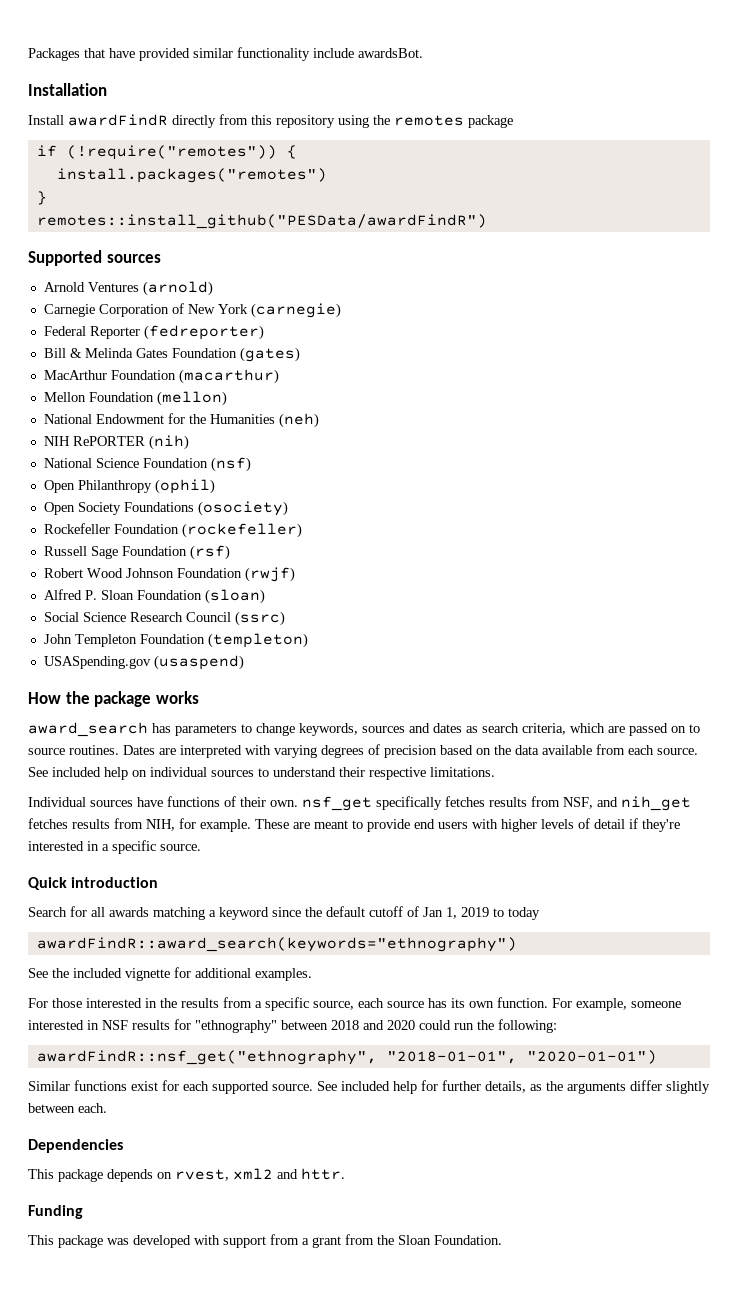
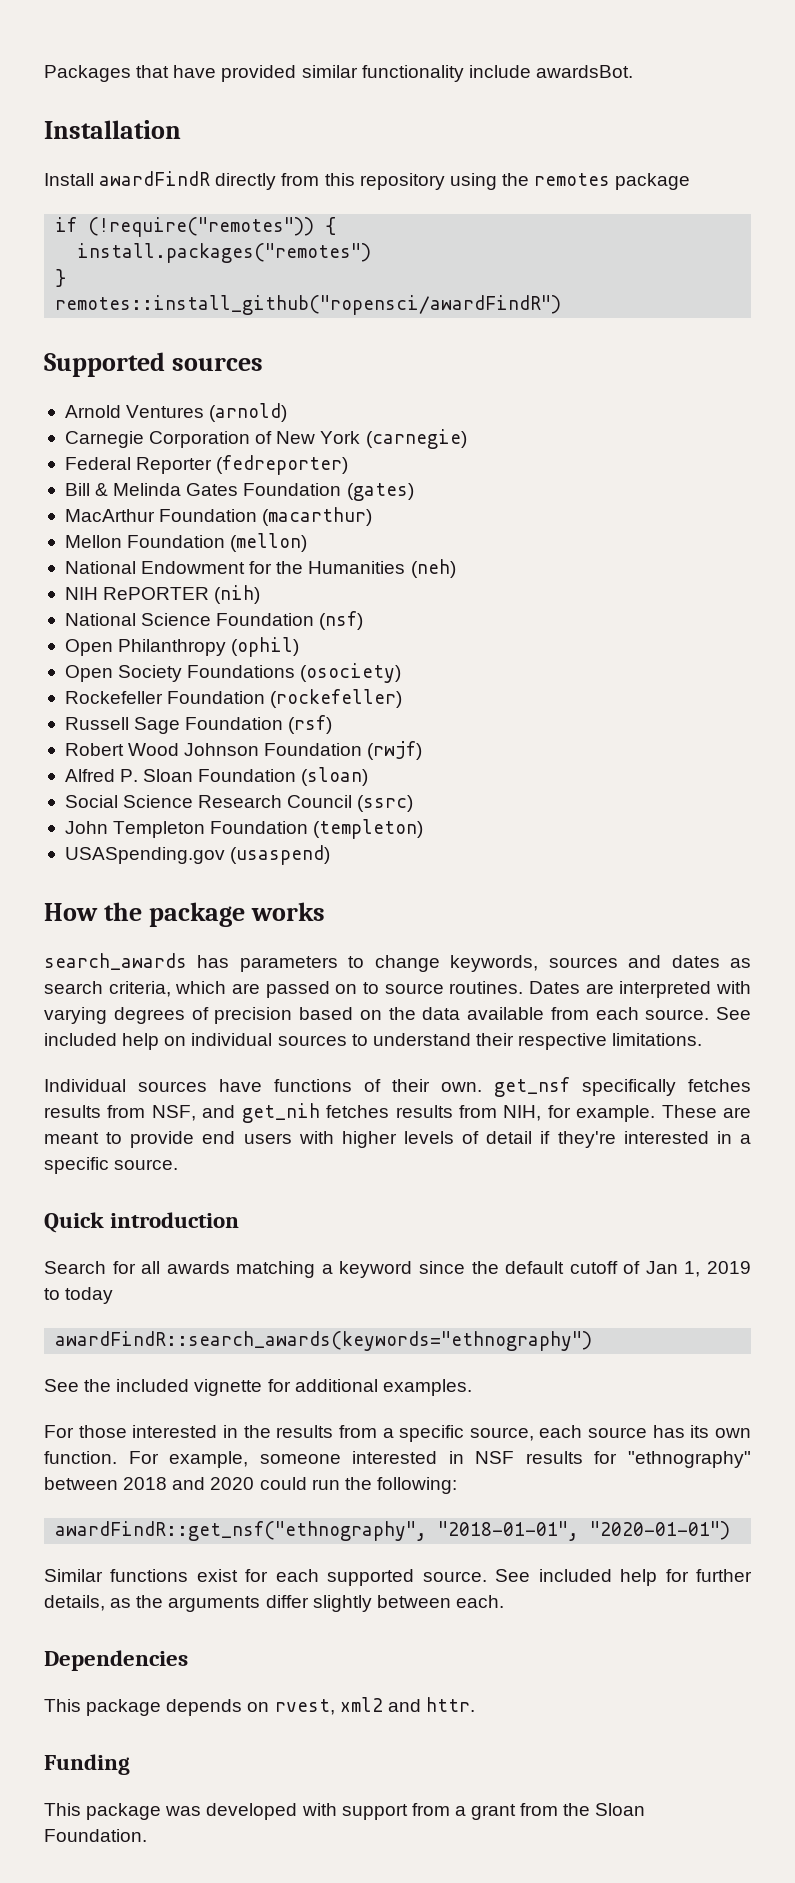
- remotes::install_github("PESData/awardFindR")
+ remotes::install_github("ropensci/awardFindR")
- award_search has parameters to change keywords, sources and dates as search criteria, which are passed on to source routines.
+ search_awards has parameters to change keywords, sources and dates as search criteria, which are passed on to source routines.
- Individual sources have functions of their own. nsf_get specifically fetches results from NSF, and nih_get fetches results from NIH, for example.
+ Individual sources have functions of their own. get_nsf specifically fetches results from NSF, and get_nih fetches results from NIH, for example.
- awardFindR::award_search(keywords="ethnography")
+ awardFindR::search_awards(keywords="ethnography")
- awardFindR::nsf_get("ethnography", "2018-01-01", "2020-01-01")
+ awardFindR::get_nsf("ethnography", "2018-01-01", "2020-01-01")

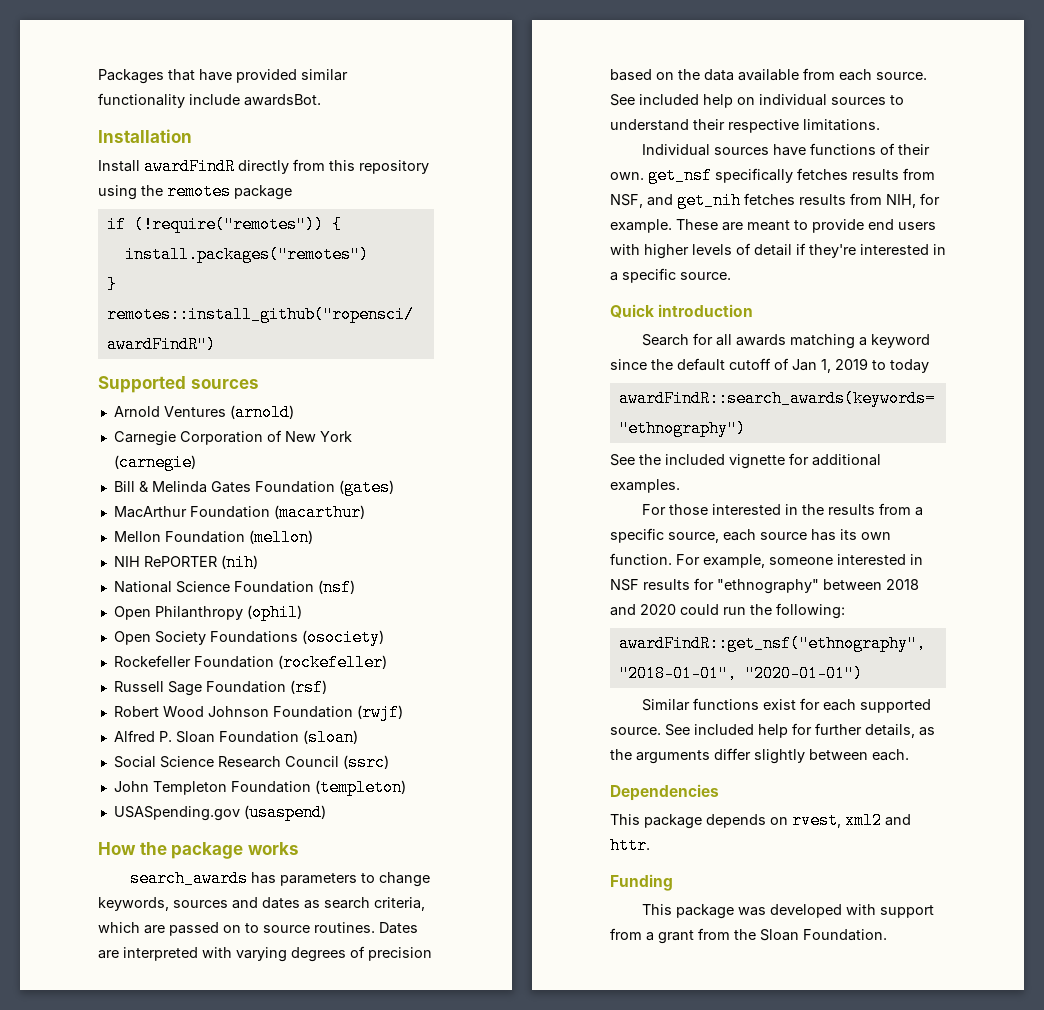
- Federal Reporter (fedreporter)
- National Endowment for the Humanities (neh)

